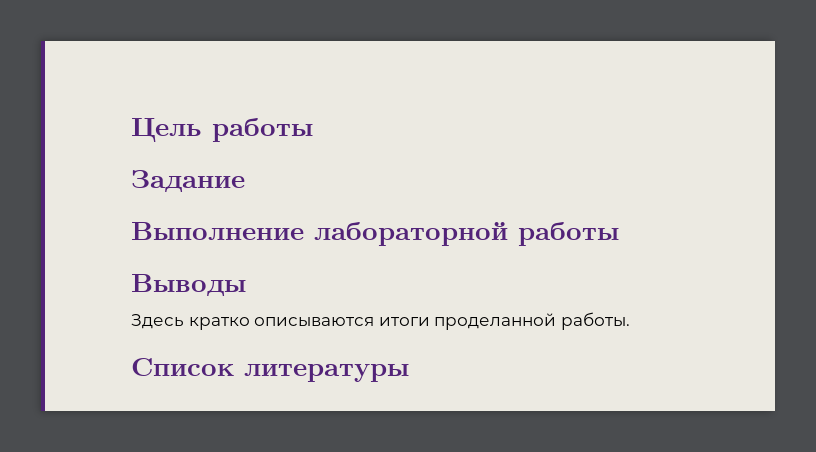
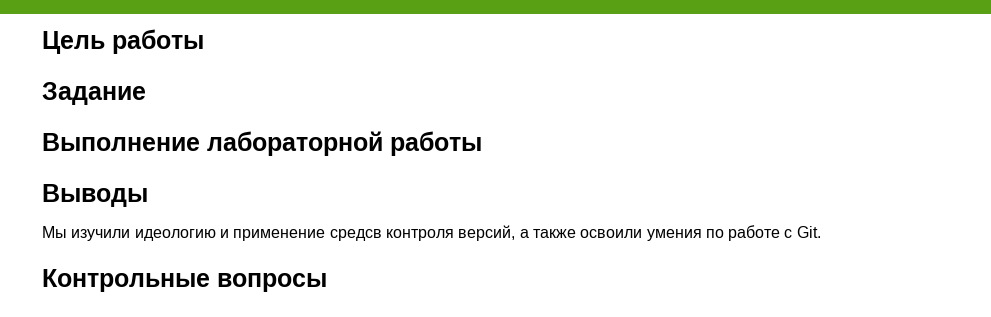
- Здесь кратко описываются итоги проделанной работы.
- Список литературы
+ Мы изучили идеологию и применение средсв контроля версий, а также освоили умения по работе с Git.
+ Контрольные вопросы

